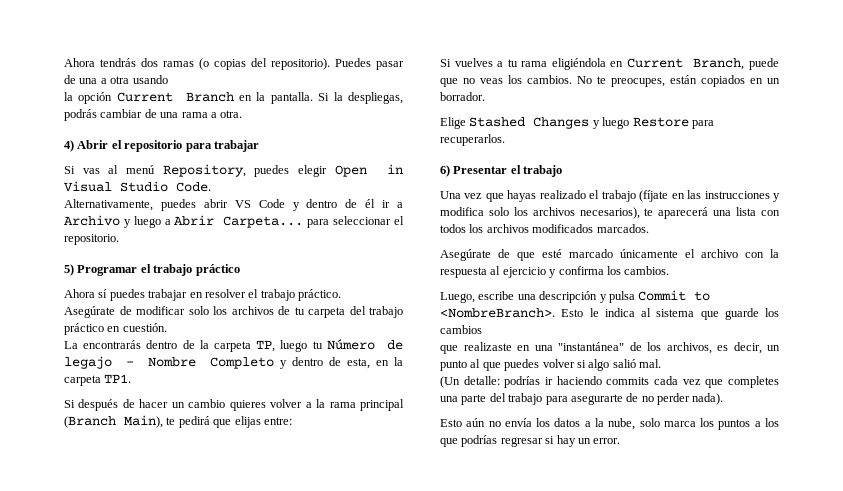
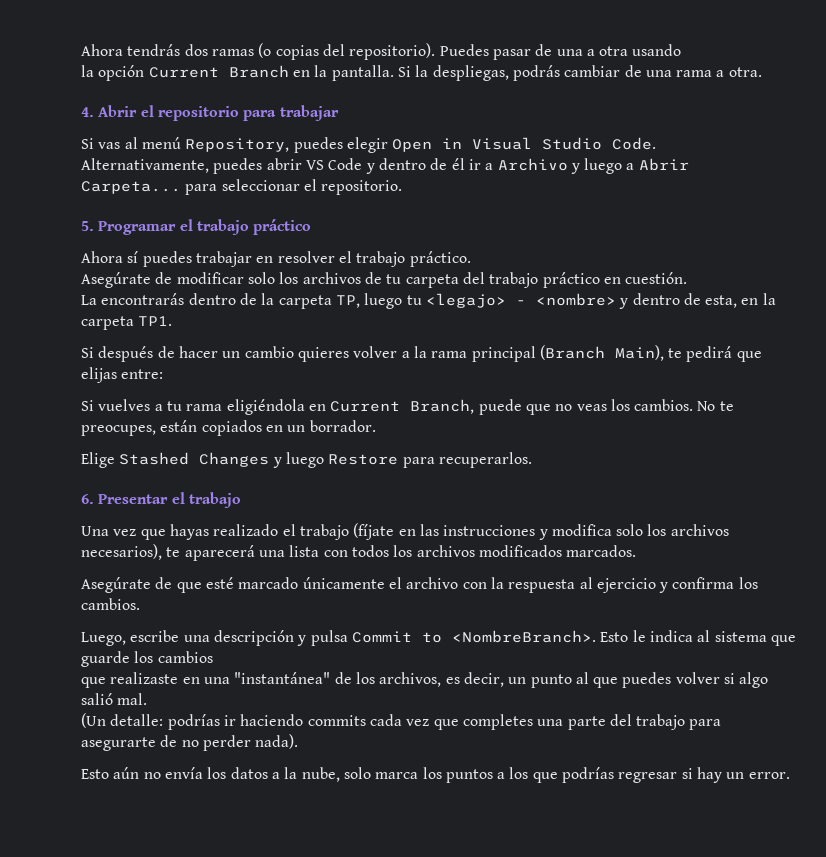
- 4) Abrir el repositorio para trabajar
+ 4. Abrir el repositorio para trabajar
- 5) Programar el trabajo práctico
+ 5. Programar el trabajo práctico
- La encontrarás dentro de la carpeta TP, luego tu Número de legajo - Nombre Completo y dentro de esta, en la carpeta TP1.
+ La encontrarás dentro de la carpeta TP, luego tu <legajo> - <nombre> y dentro de esta, en la carpeta TP1.
- 6) Presentar el trabajo
+ 6. Presentar el trabajo

